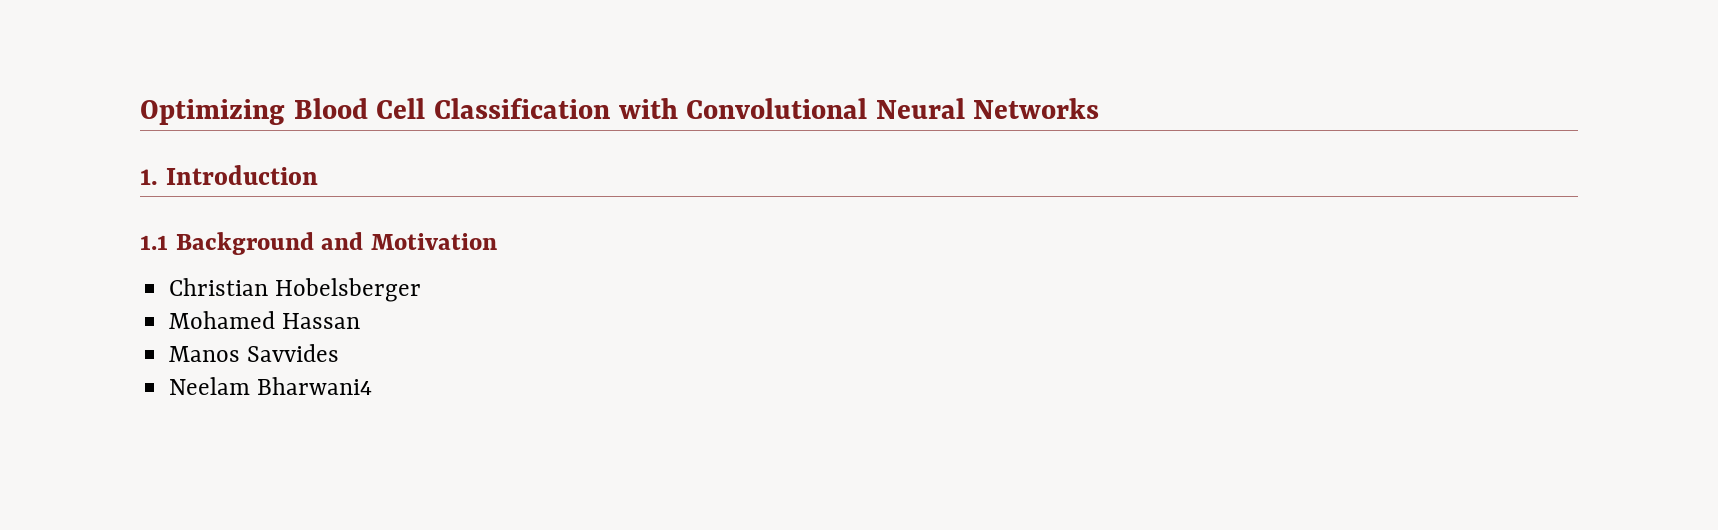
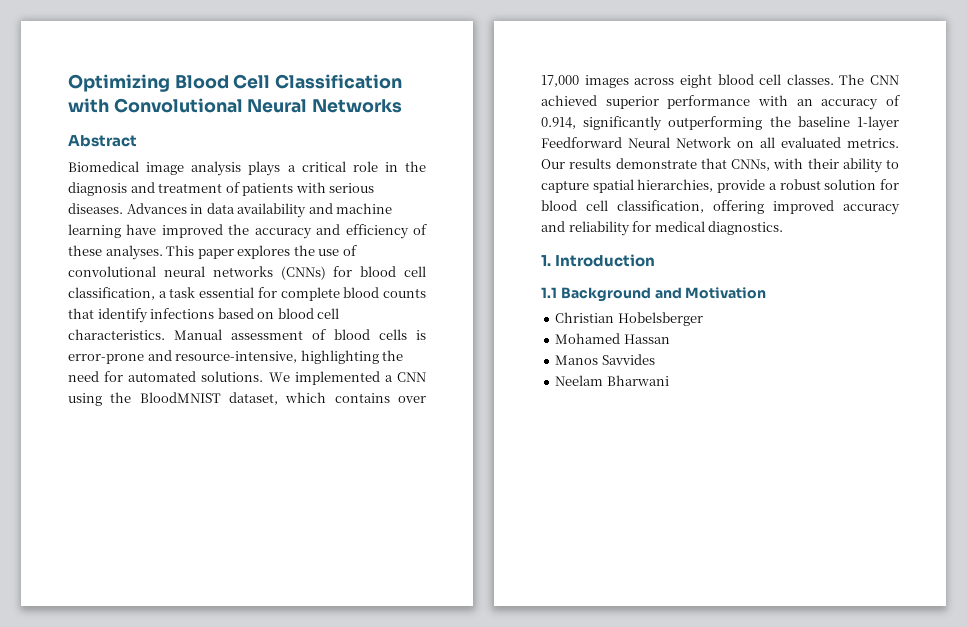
+ Abstract
+ Biomedical image analysis plays a critical role in the diagnosis and treatment of patients with serious diseases. Advances in data availability and machine learning have improved the accuracy and efficiency of these analyses. This paper explores the use of convolutional neural networks (CNNs) for blood cell classification, a task essential for complete blood counts that identify infections based on blood cell characteristics. Manual assessment of blood cells is error-prone and resource-intensive, highlighting the need for automated solutions. We implemented a CNN using the BloodMNIST dataset, which contains over 17,000 images across eight blood cell classes. The CNN achieved superior performance with an accuracy of 0.914, significantly outperforming the baseline 1-layer Feedforward Neural Network on all evaluated metrics. Our results demonstrate that CNNs, with their ability to capture spatial hierarchies, provide a robust solution for blood cell classification, offering improved accuracy and reliability for medical diagnostics.
- Neelam Bharwani4
+ Neelam Bharwani

